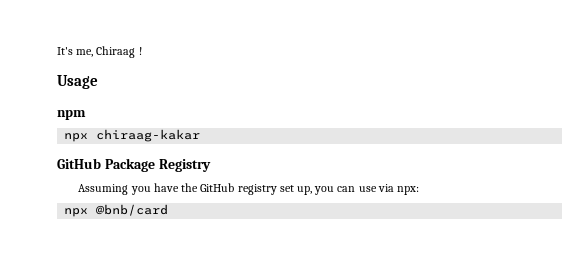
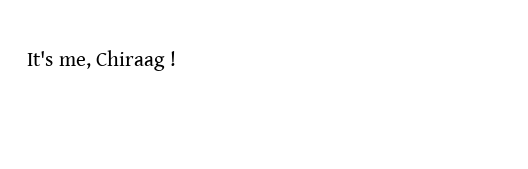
- Usage
- npm
- npx chiraag-kakar
- GitHub Package Registry
- Assuming you have the GitHub registry set up, you can use via npx:
- npx @bnb/card

